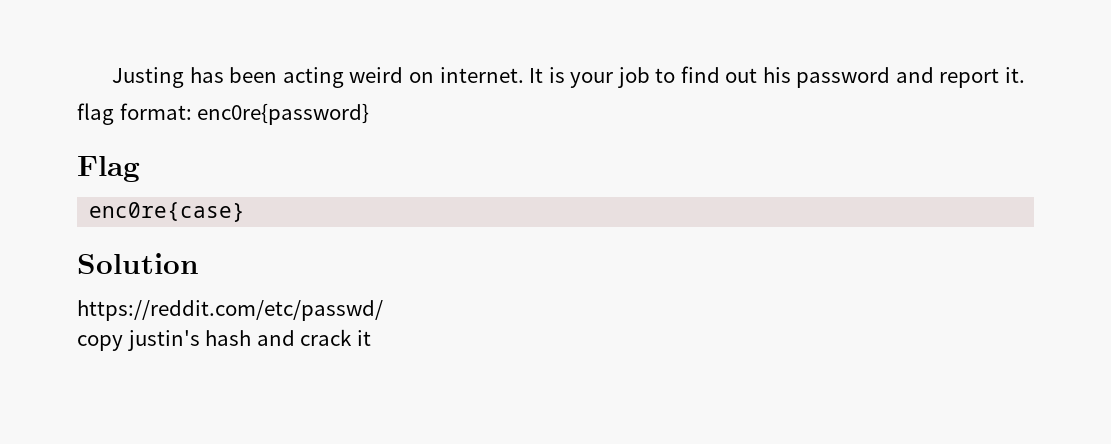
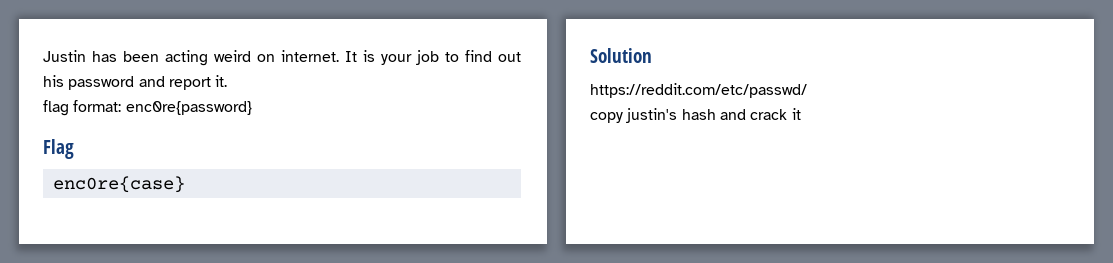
- Justing has been acting weird on internet.
+ Justin has been acting weird on internet.

